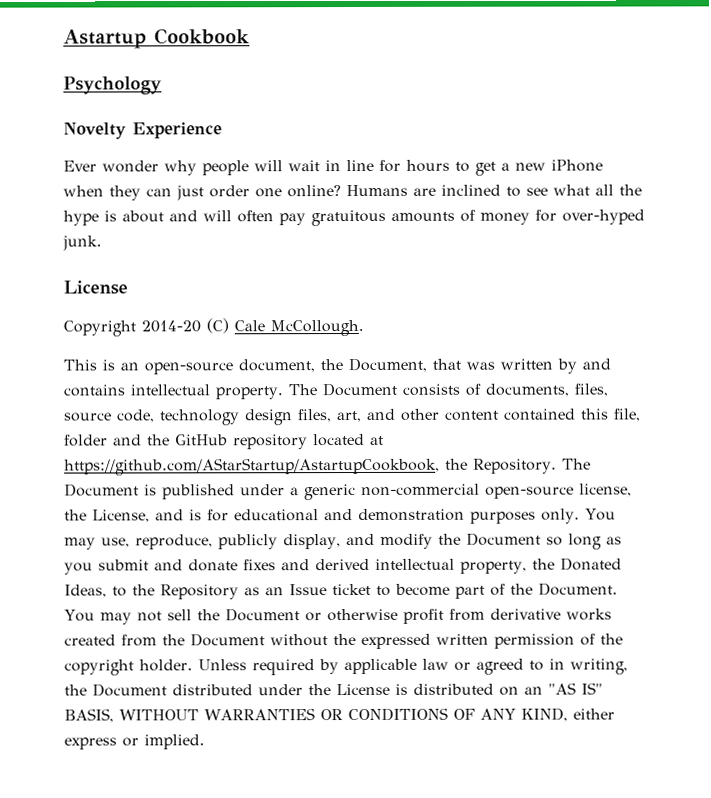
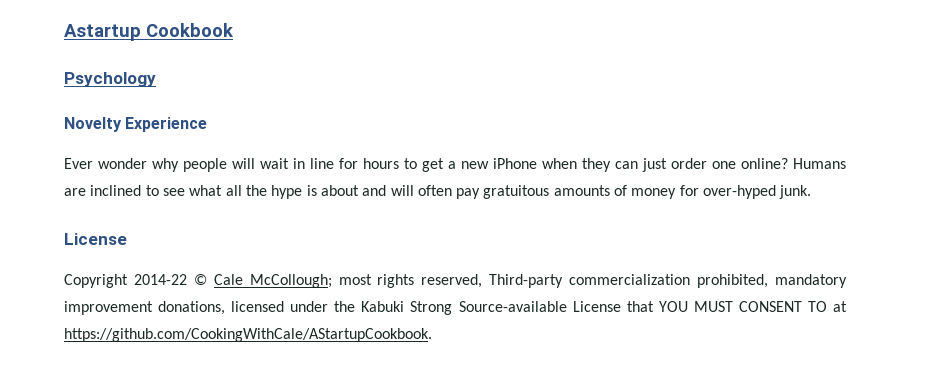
- Copyright 2014-20 (C) Cale McCollough.
- This is an open-source document, the Document, that was written by and contains intellectual property. The Document consists of documents, files, source code, technology design files, art, and other content contained this file, folder and the GitHub repository located at https://github.com/AStarStartup/AstartupCookbook, the Repository. The Document is published under a generic non-commercial open-source license, the License, and is for educational and demonstration purposes only. You may use, reproduce, publicly display, and modify the Document so long as you submit and donate fixes and derived intellectual property, the Donated Ideas, to the Repository as an Issue ticket to become part of the Document. You may not sell the Document or otherwise profit from derivative works created from the Document without the expressed written permission of the copyright holder. Unless required by applicable law or agreed to in writing, the Document distributed under the License is distributed on an "AS IS" BASIS, WITHOUT WARRANTIES OR CONDITIONS OF ANY KIND, either express or implied.
+ Copyright 2014-22 © Cale McCollough; most rights reserved, Third-party commercialization prohibited, mandatory improvement donations, licensed under the Kabuki Strong Source-available License that YOU MUST CONSENT TO at https://github.com/CookingWithCale/AStartupCookbook.

